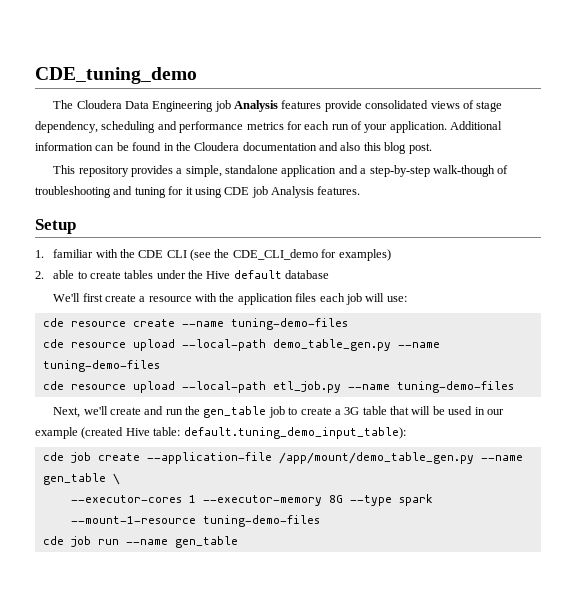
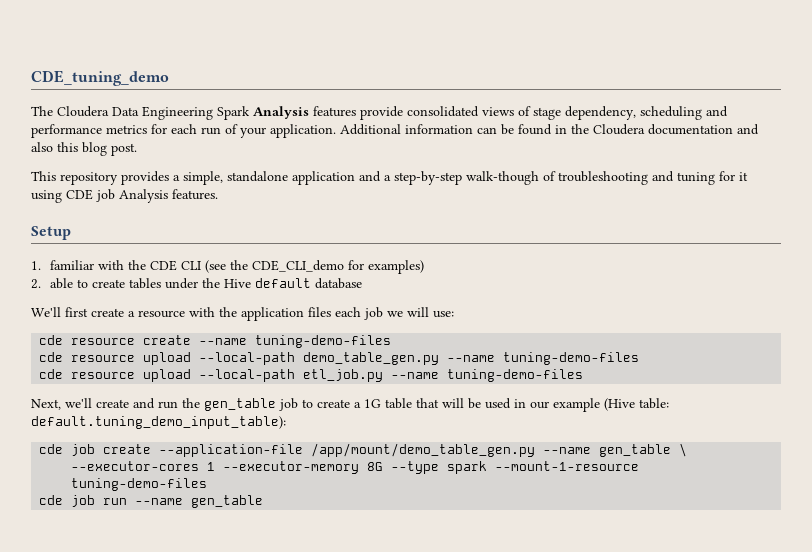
- The Cloudera Data Engineering job Analysis features provide consolidated views of stage dependency, scheduling and performance metrics for each run of your application.
+ The Cloudera Data Engineering Spark Analysis features provide consolidated views of stage dependency, scheduling and performance metrics for each run of your application.
- We'll first create a resource with the application files each job will use:
+ We'll first create a resource with the application files each job we will use:
- Next, we'll create and run the gen_table job to create a 3G table that will be used in our example (created Hive table: default.tuning_demo_input_table):
+ Next, we'll create and run the gen_table job to create a 1G table that will be used in our example (Hive table: default.tuning_demo_input_table):

